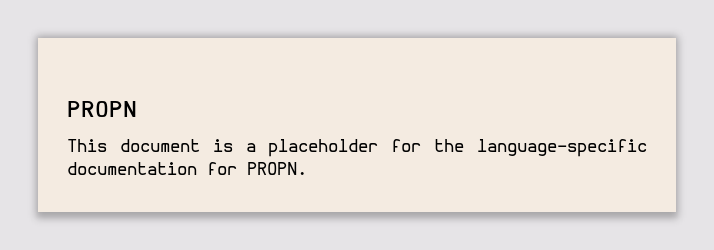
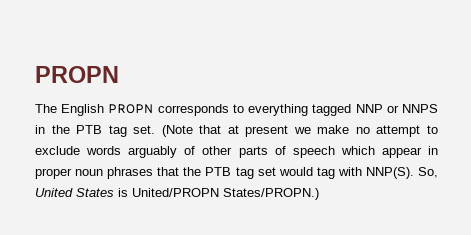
- This document is a placeholder for the language-specific documentation for PROPN.
+ The English PROPN corresponds to everything tagged NNP or NNPS in the PTB tag set. (Note that at present we make no attempt to exclude words arguably of other parts of speech which appear in proper noun phrases that the PTB tag set would tag with NNP(S). So, United States is United/PROPN States/PROPN.)

